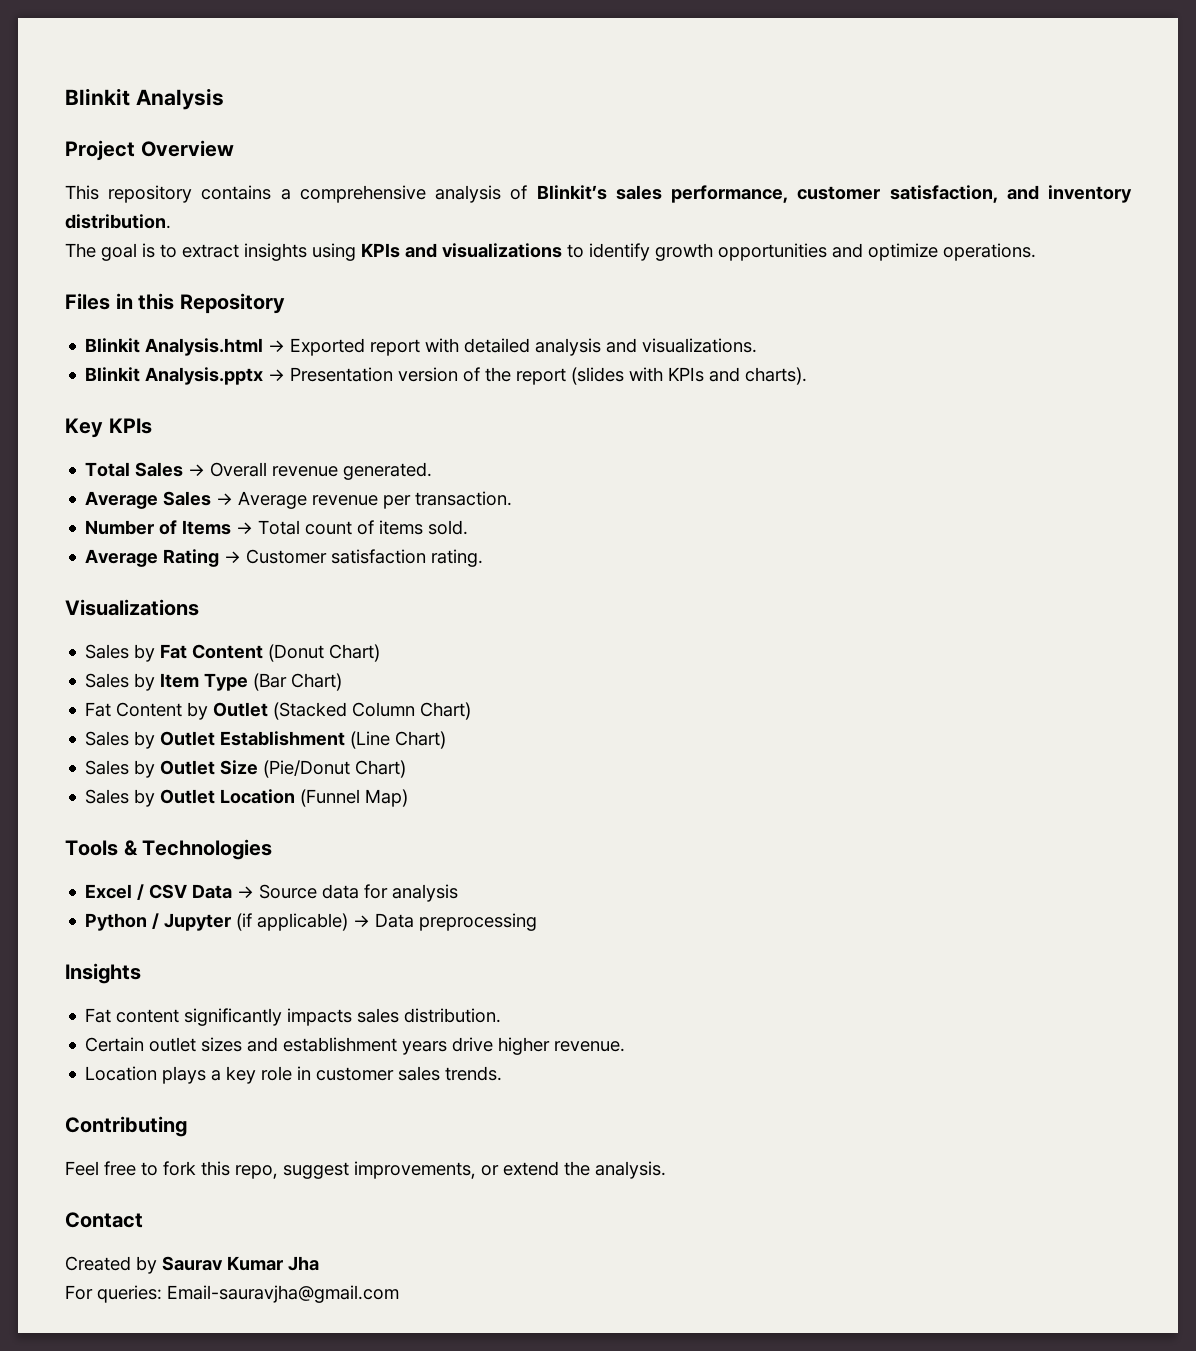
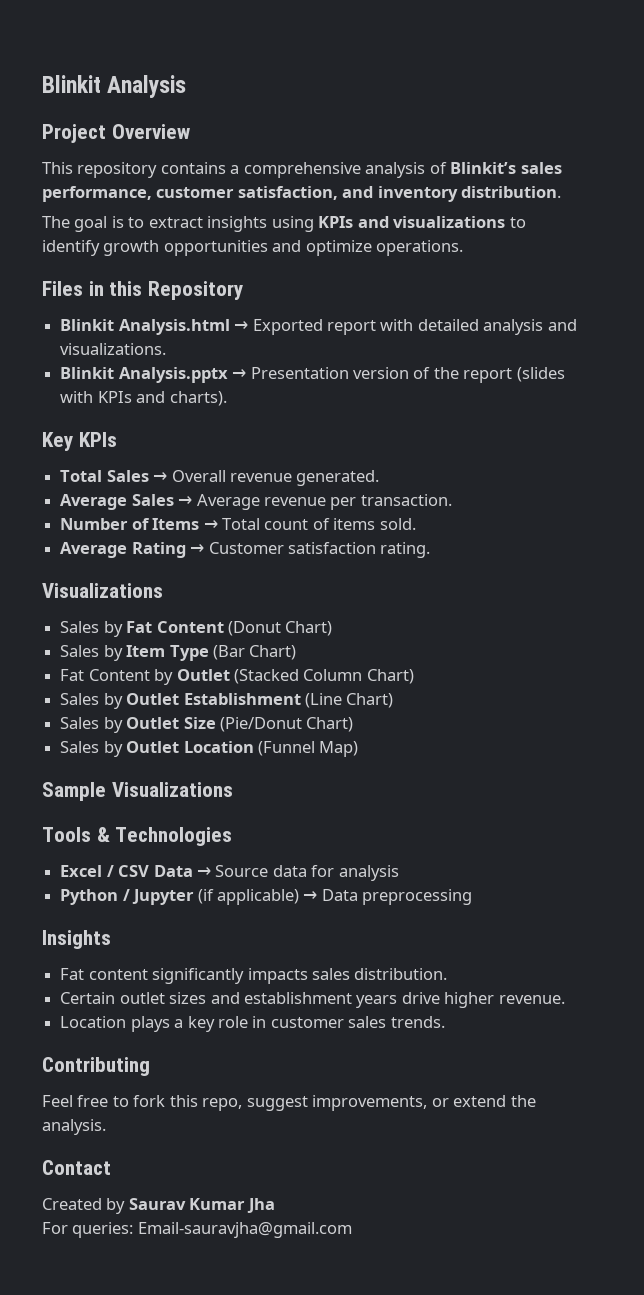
+ Sample Visualizations

